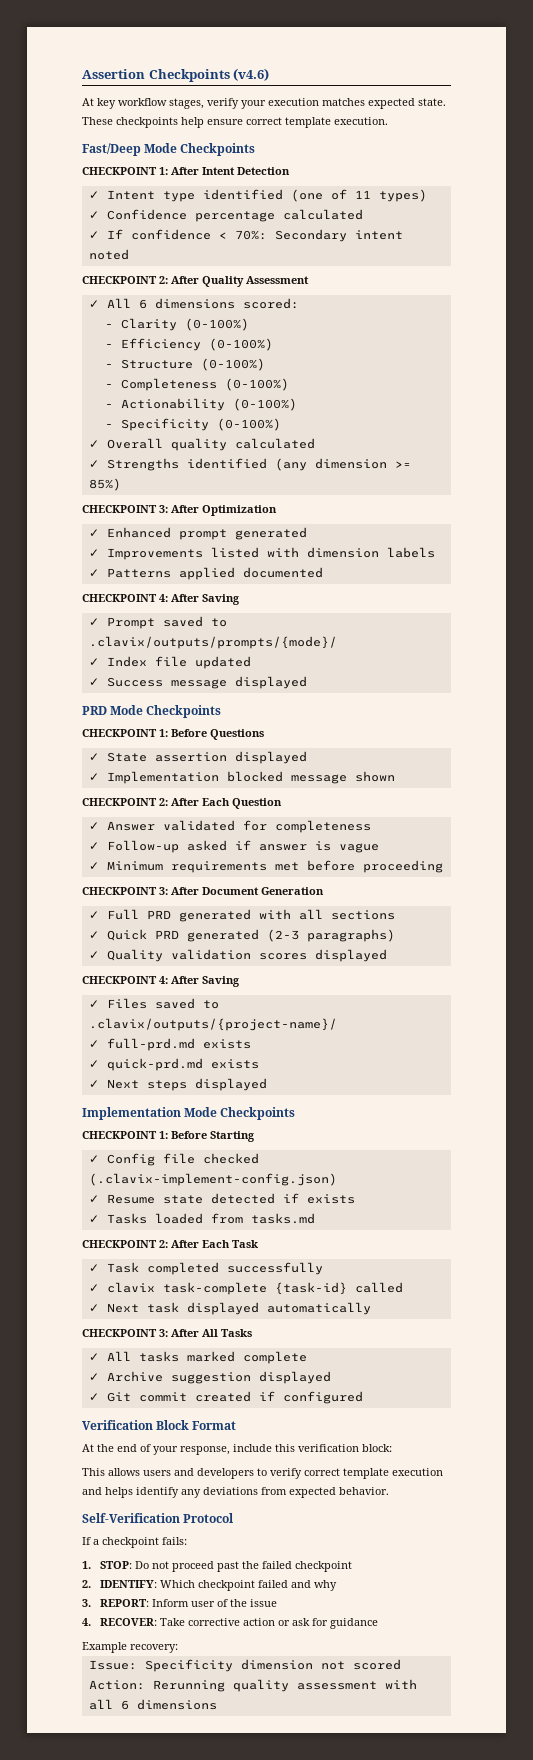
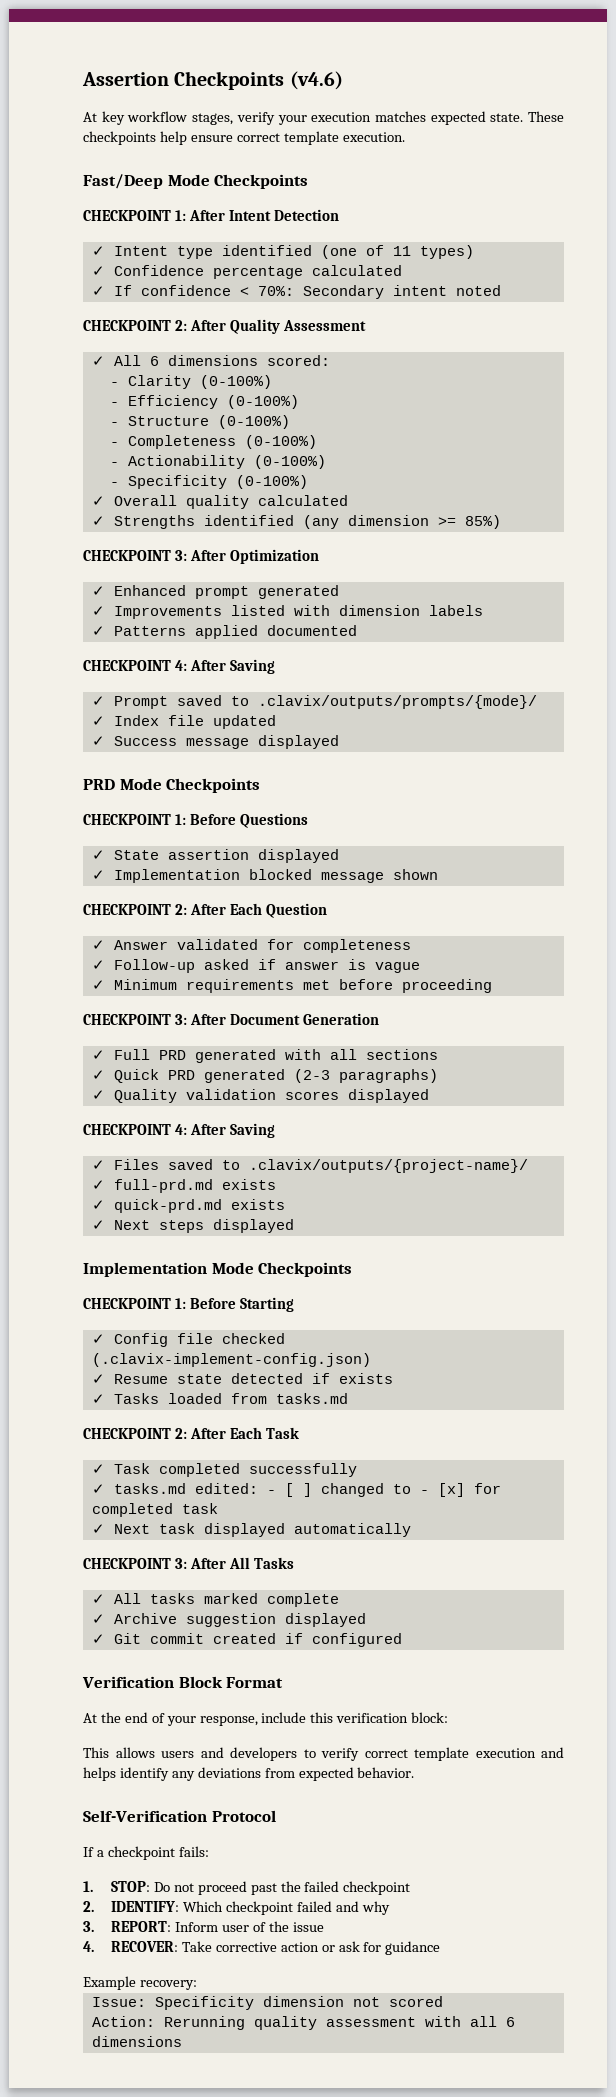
- ✓ clavix task-complete {task-id} called
+ ✓ tasks.md edited: - [ ] changed to - [x] for completed task

